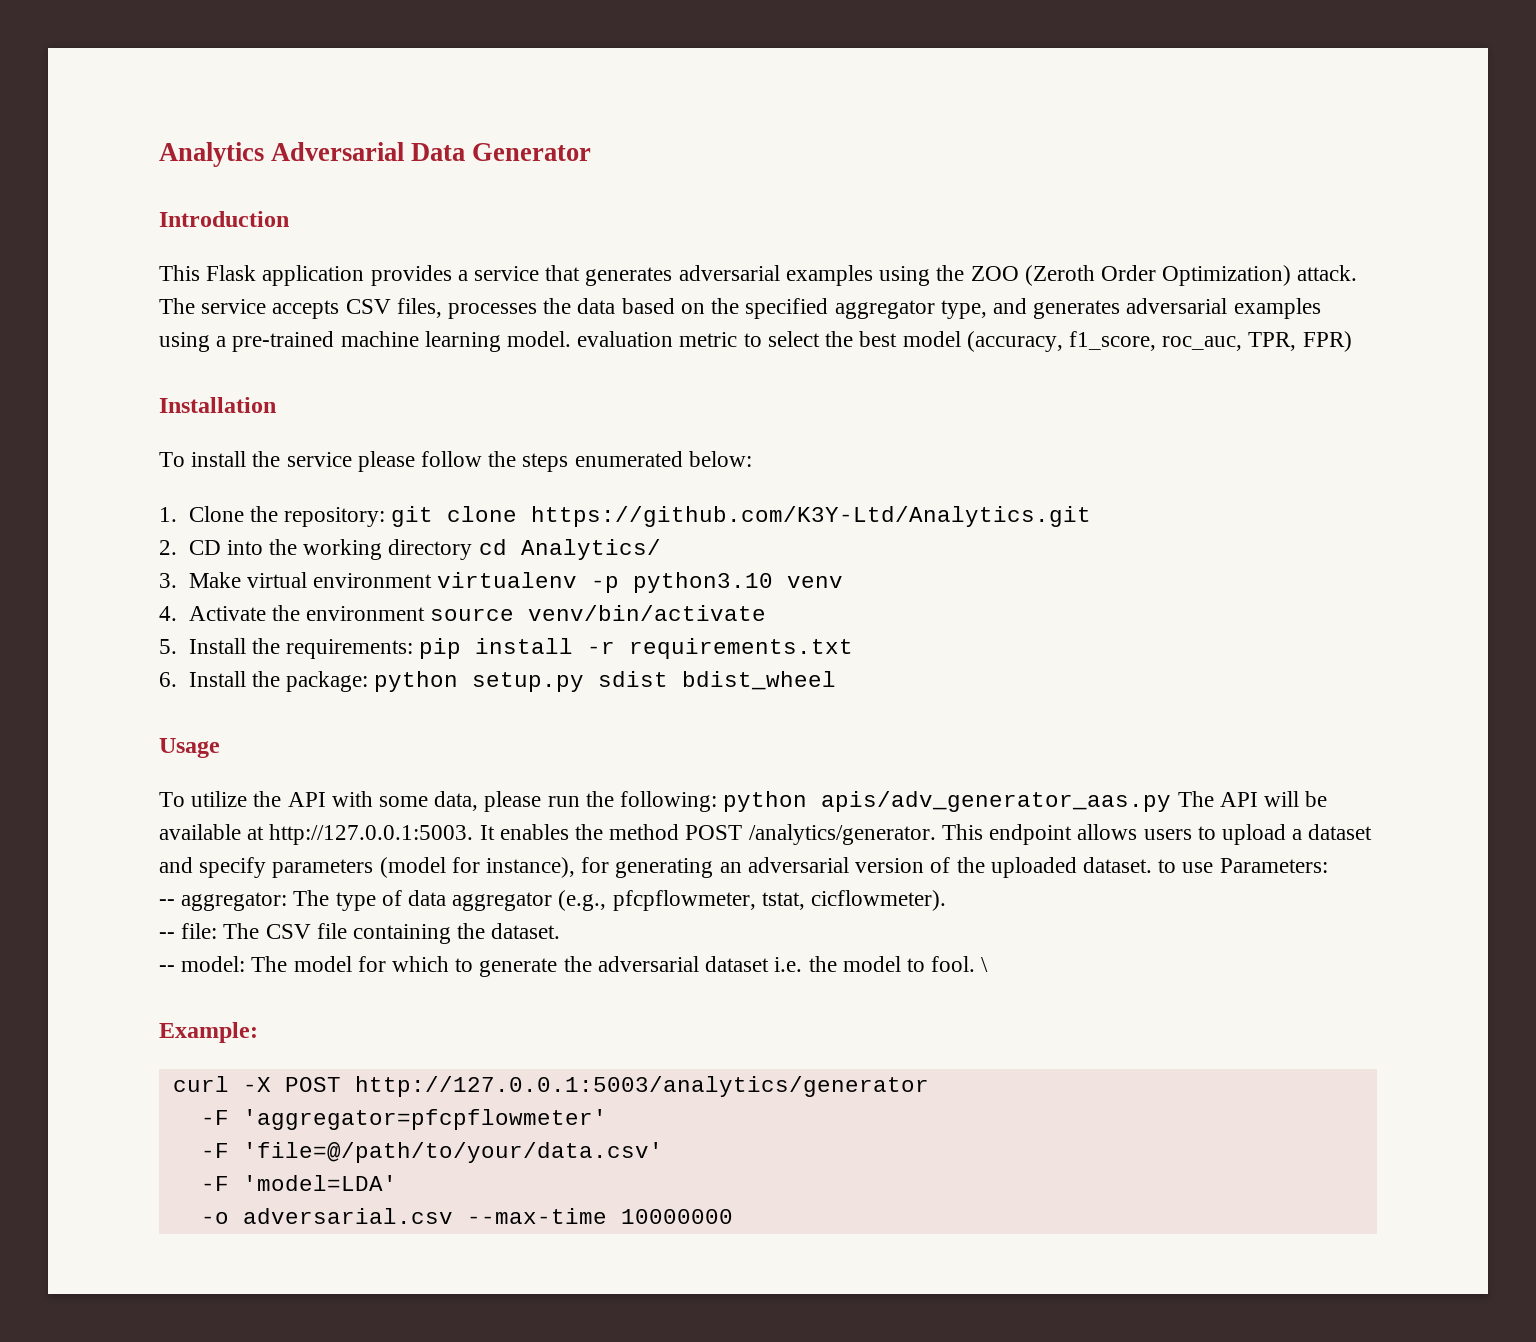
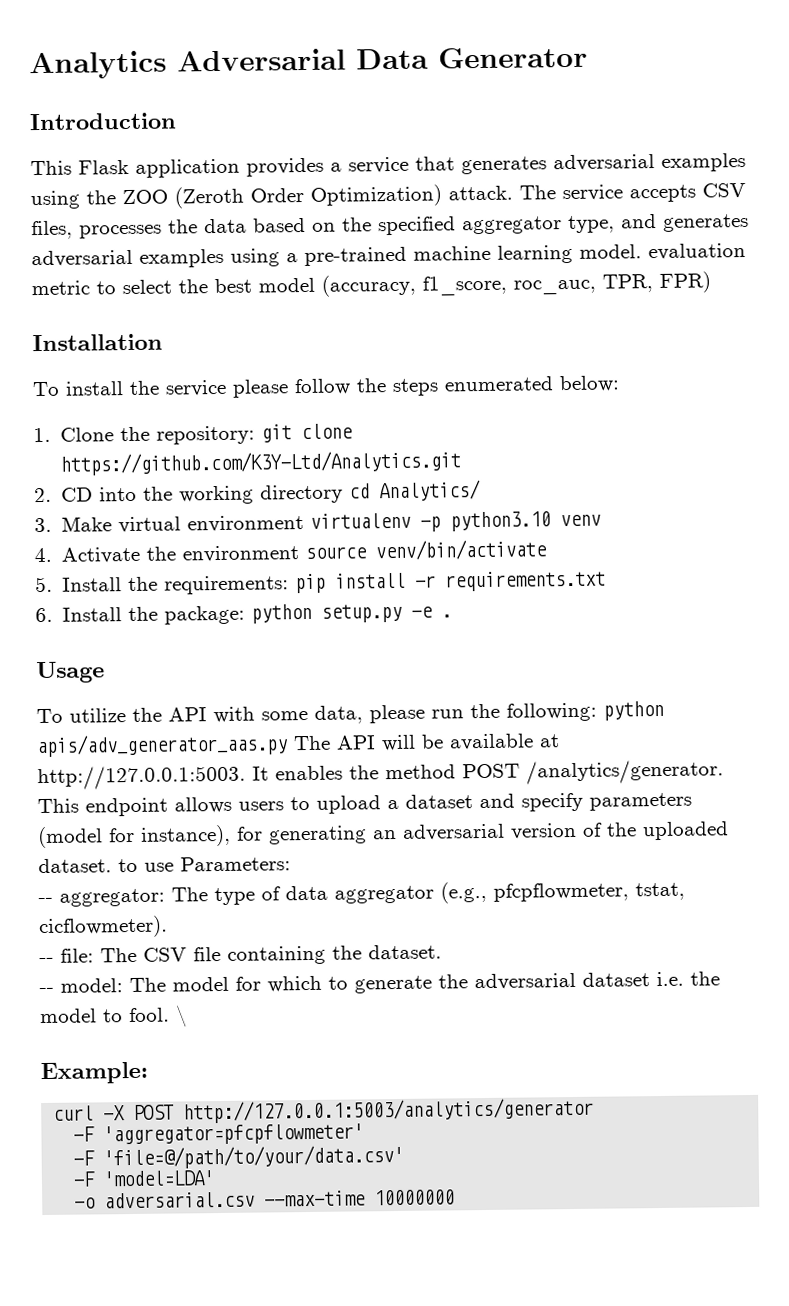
- 6. Install the package: python setup.py sdist bdist_wheel
+ 6. Install the package: python setup.py -e .

